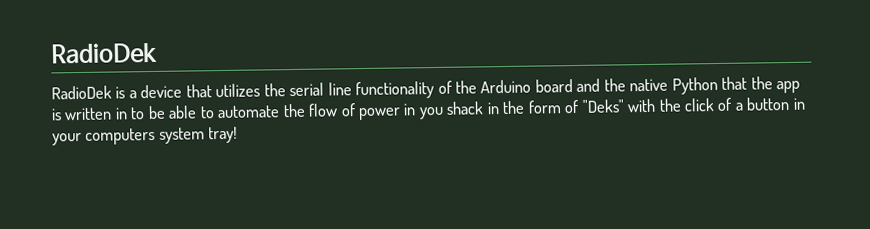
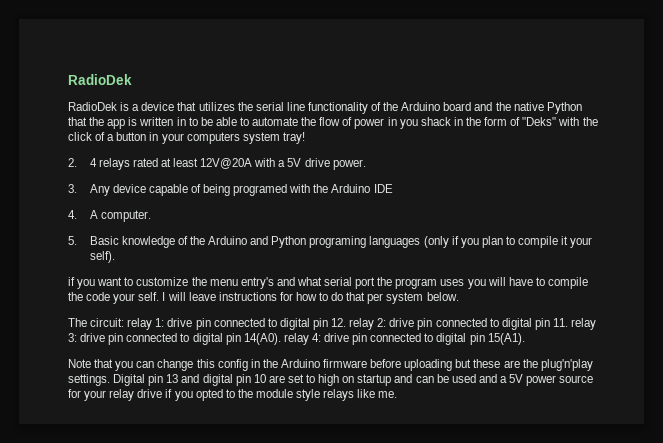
+ 2. 4 relays rated at least 12V@20A with a 5V drive power.
+ 3. Any device capable of being programed with the Arduino IDE
+ 4. A computer.
+ 5. Basic knowledge of the Arduino and Python programing languages (only if you plan to compile it your self).
+ if you want to customize the menu entry's and what serial port the program uses you will have to compile the code your self. I will leave instructions for how to do that per system below.
+ The circuit: relay 1: drive pin connected to digital pin 12. relay 2: drive pin connected to digital pin 11. relay 3: drive pin connected to digital pin 14(A0). relay 4: drive pin connected to digital pin 15(A1).
+ Note that you can change this config in the Arduino firmware before uploading but these are the plug'n'play settings. Digital pin 13 and digital pin 10 are set to high on startup and can be used and a 5V power source for your relay drive if you opted to the module style relays like me.

